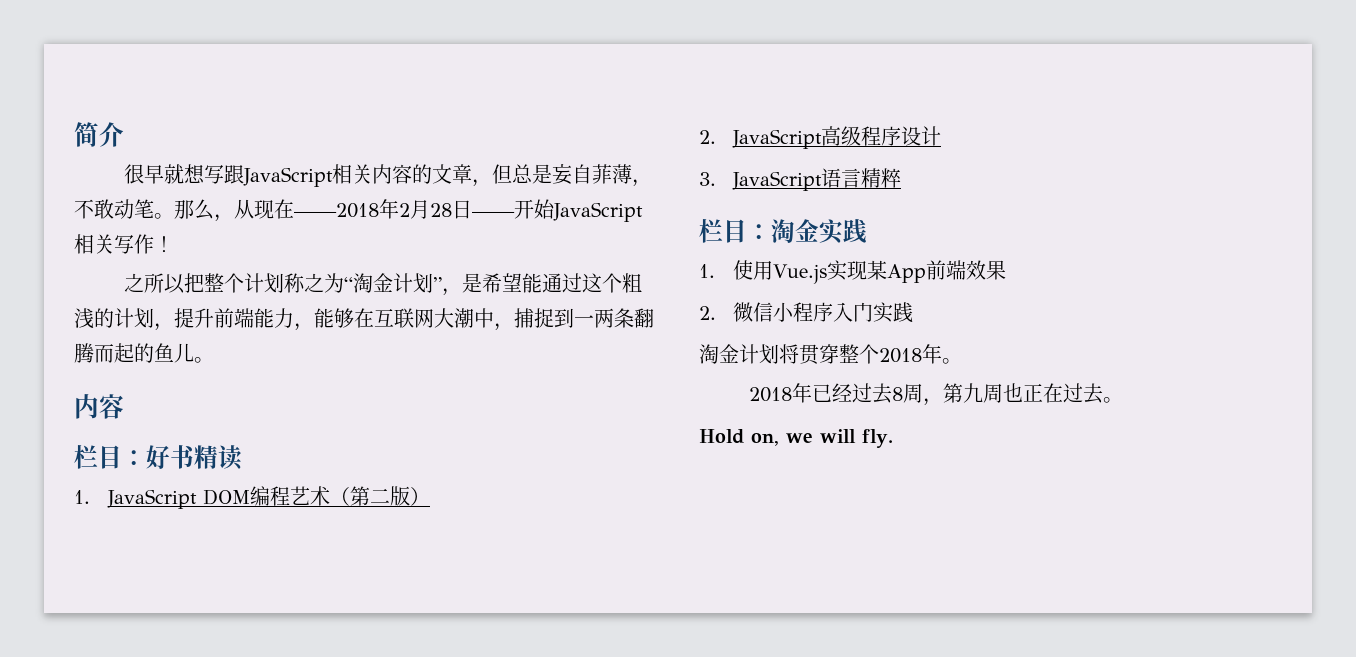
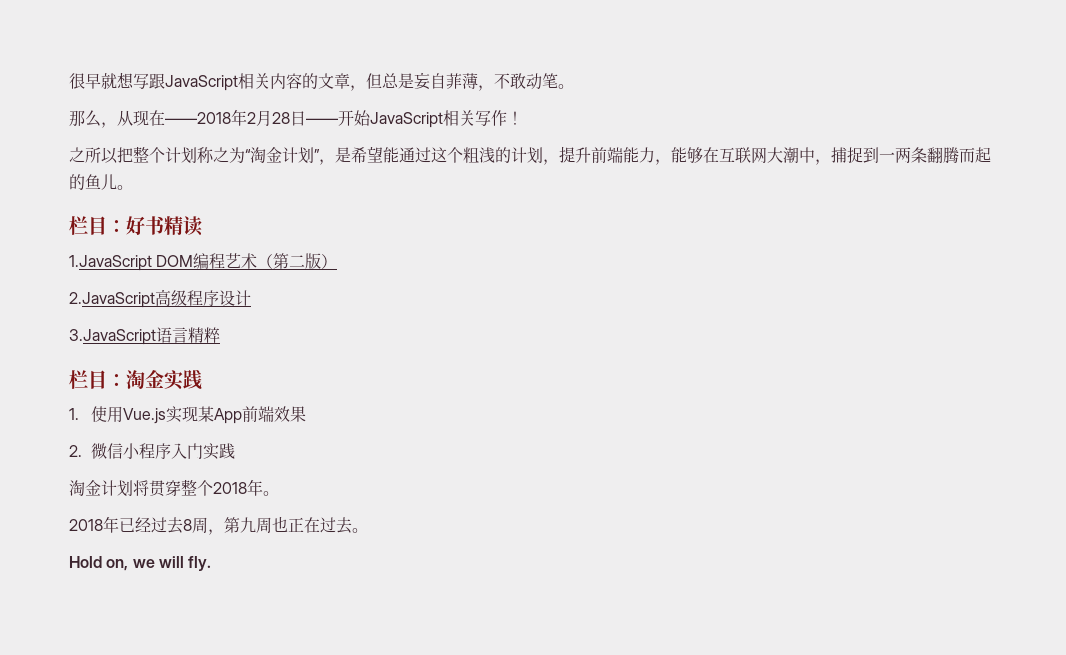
- 简介
- 很早就想写跟JavaScript相关内容的文章，但总是妄自菲薄，不敢动笔。那么，从现在——2018年2月28日——开始JavaScript相关写作！
+ 很早就想写跟JavaScript相关内容的文章，但总是妄自菲薄，不敢动笔。
+ 那么，从现在——2018年2月28日——开始JavaScript相关写作！
  之所以把整个计划称之为“淘金计划”，是希望能通过这个粗浅的计划，提升前端能力，能够在互联网大潮中，捕捉到一两条翻腾而起的鱼儿。
- 内容
- 1. JavaScript DOM编程艺术（第二版）
+ 1.JavaScript DOM编程艺术（第二版）
- 2. JavaScript高级程序设计
+ 2.JavaScript高级程序设计
- 3. JavaScript语言精粹
+ 3.JavaScript语言精粹

